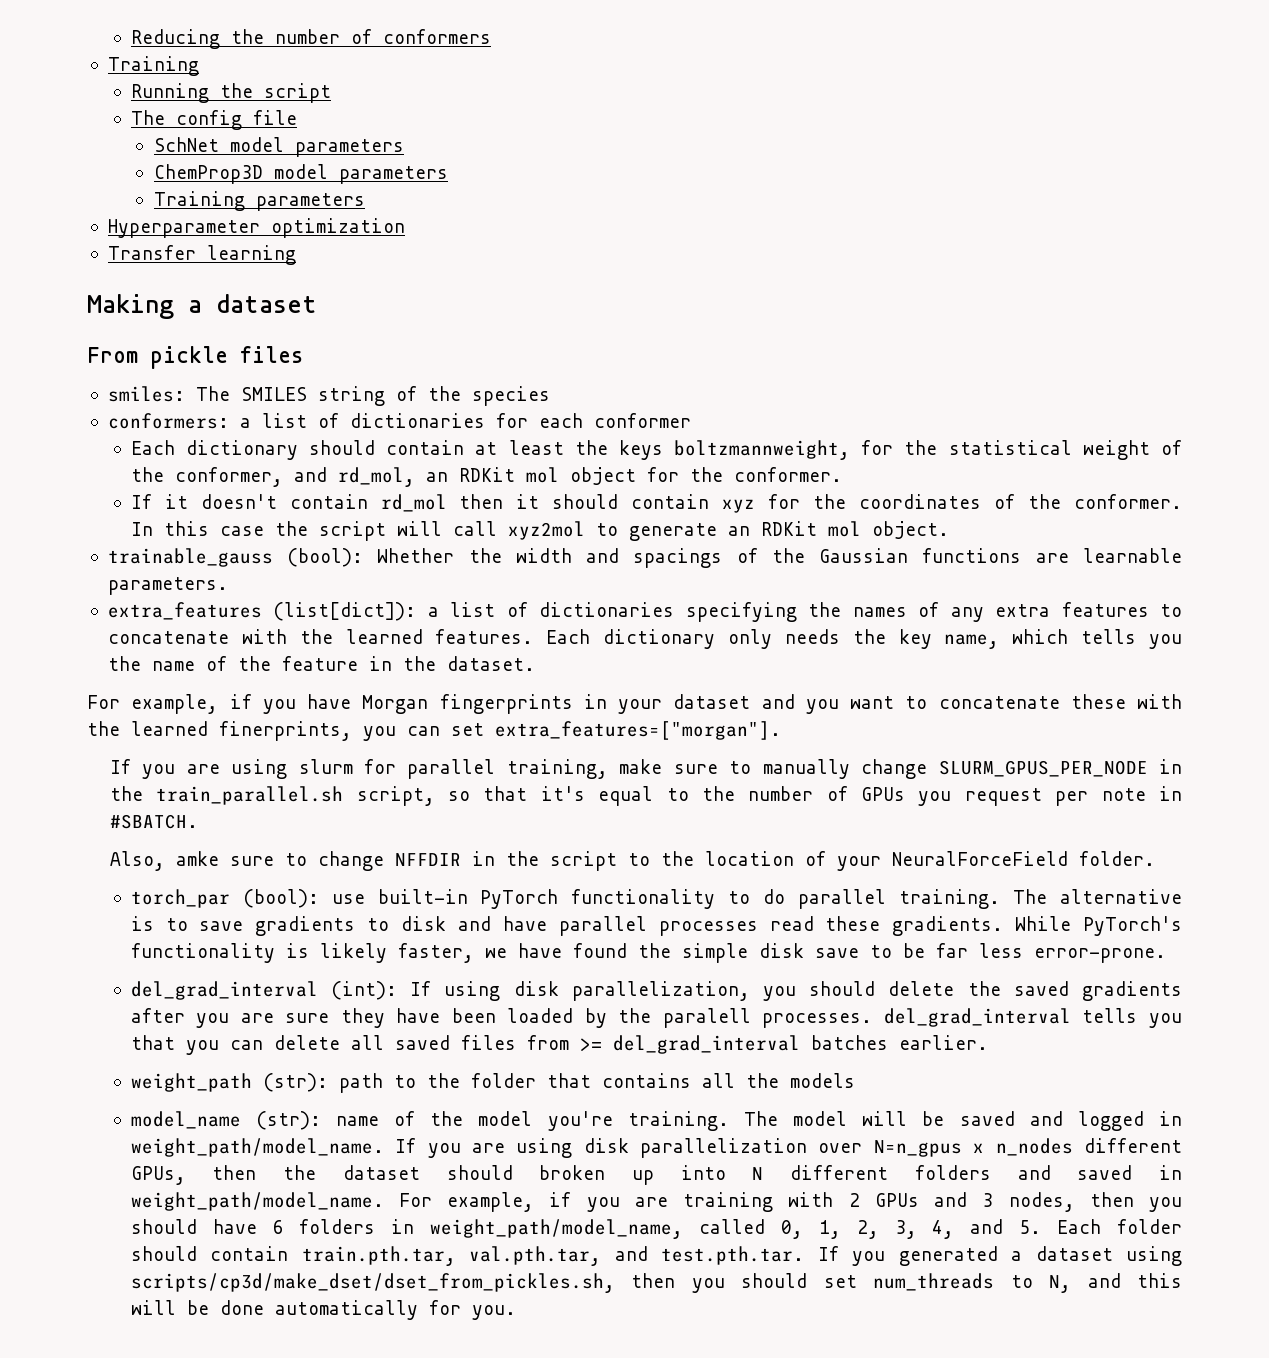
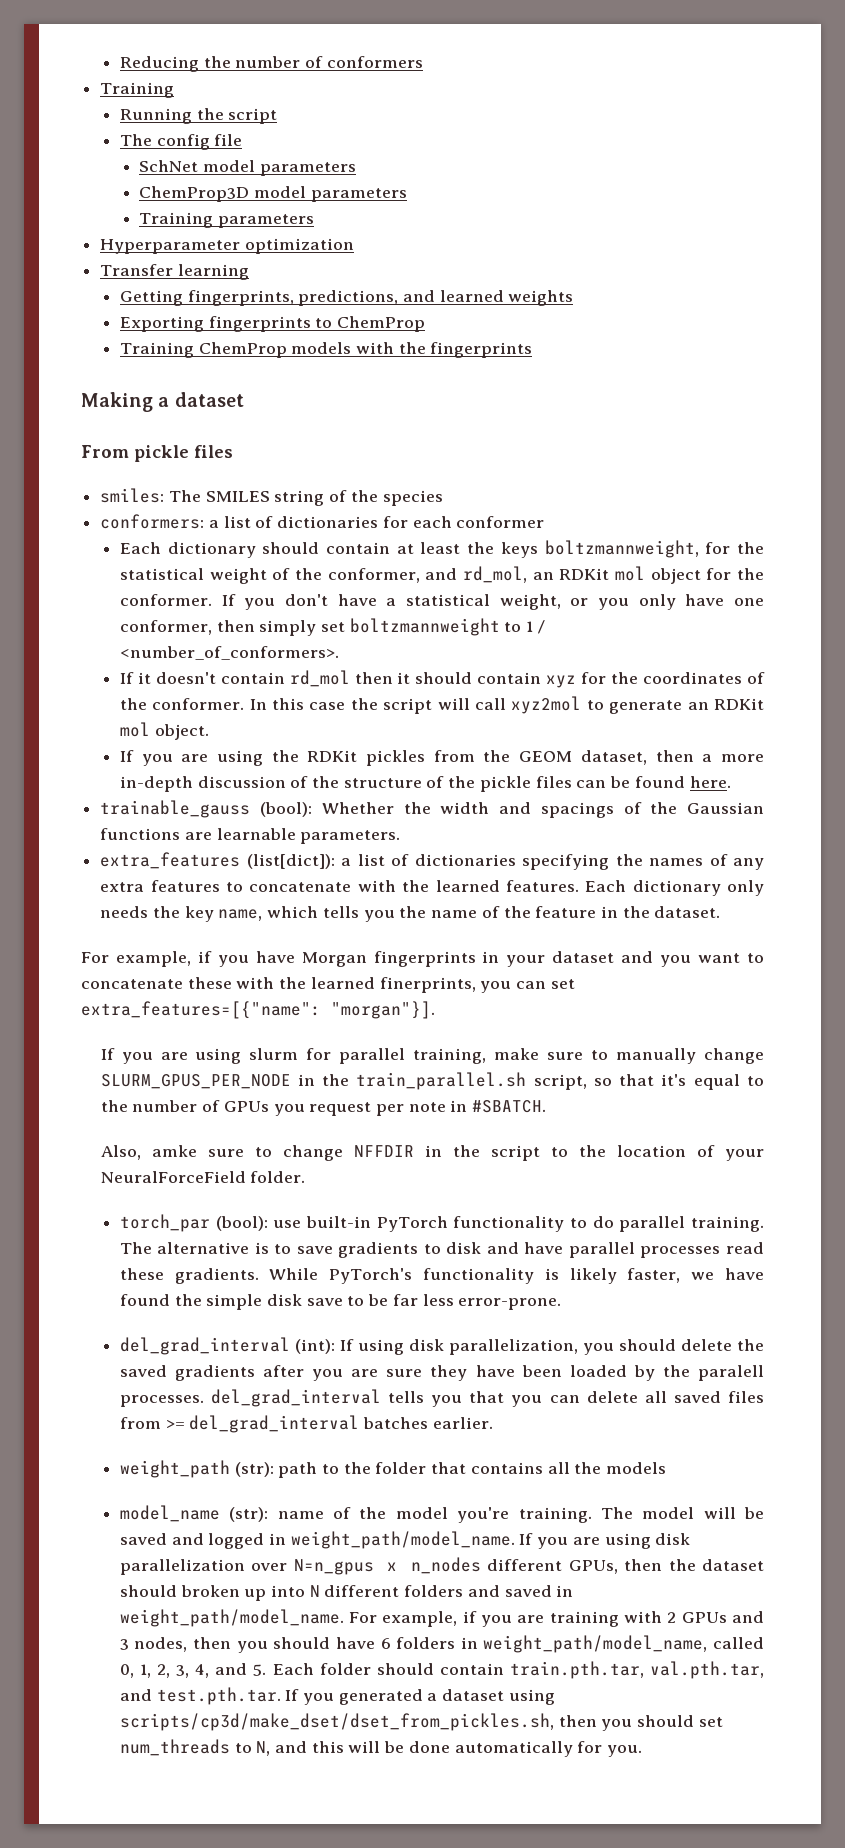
+ Getting fingerprints, predictions, and learned weights
+ Exporting fingerprints to ChemProp
+ Training ChemProp models with the fingerprints
+ If you don't have a statistical weight, or you only have one conformer, then simply set boltzmannweight to 1 / <number_of_conformers>.
+ If you are using the RDKit pickles from the GEOM dataset, then a more in-depth discussion of the structure of the pickle files can be found here.
- For example, if you have Morgan fingerprints in your dataset and you want to concatenate these with the learned finerprints, you can set extra_features=["morgan"].
+ For example, if you have Morgan fingerprints in your dataset and you want to concatenate these with the learned finerprints, you can set extra_features=[{"name": "morgan"}].

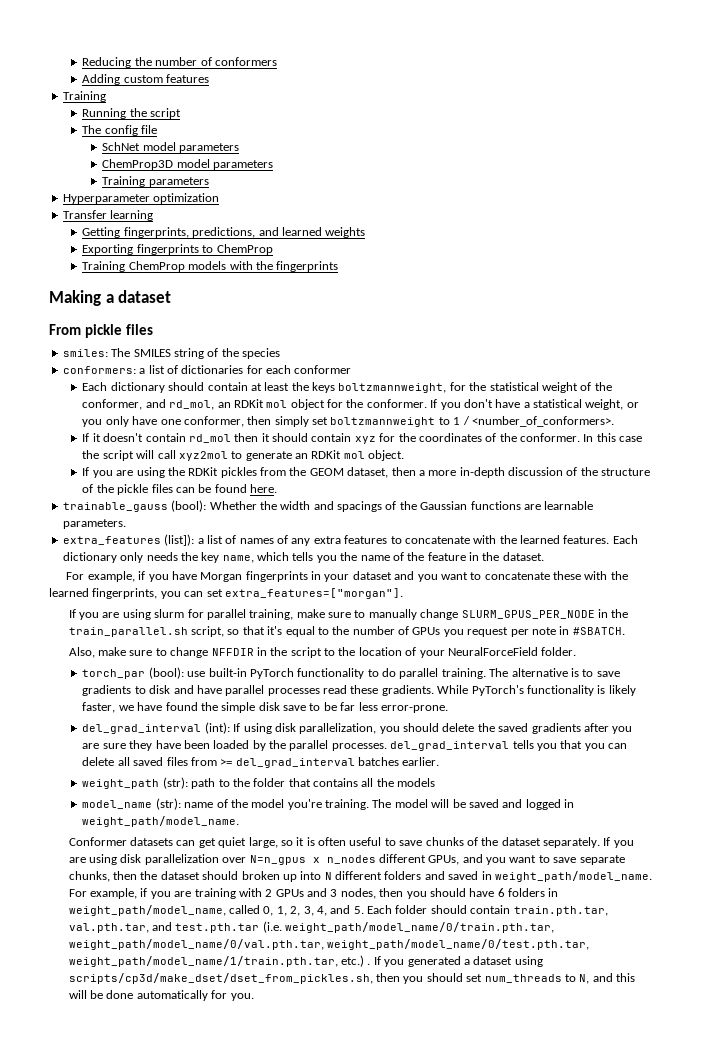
+ Adding custom features
- extra_features (list[dict]): a list of dictionaries specifying the names of any extra features to concatenate with the learned features.
+ extra_features (list]): a list of names of any extra features to concatenate with the learned features.
- For example, if you have Morgan fingerprints in your dataset and you want to concatenate these with the learned finerprints, you can set extra_features=[{"name": "morgan"}].
+ For example, if you have Morgan fingerprints in your dataset and you want to concatenate these with the learned fingerprints, you can set extra_features=["morgan"].
- Also, amke sure to change NFFDIR in the script to the location of your NeuralForceField folder.
+ Also, make sure to change NFFDIR in the script to the location of your NeuralForceField folder.
- del_grad_interval (int): If using disk parallelization, you should delete the saved gradients after you are sure they have been loaded by the paralell processes. del_grad_interval tells you that you can delete all saved files from >= del_grad_interval batches earlier.
+ del_grad_interval (int): If using disk parallelization, you should delete the saved gradients after you are sure they have been loaded by the parallel processes. del_grad_interval tells you that you can delete all saved files from >= del_grad_interval batches earlier.
- The model will be saved and logged in weight_path/model_name. If you are using disk parallelization over N=n_gpus x n_nodes different GPUs, then the dataset should broken up into N different folders and saved in weight_path/model_name.
+ The model will be saved and logged in weight_path/model_name.
+ Conformer datasets can get quiet large, so it is often useful to save chunks of the dataset separately. If you are using disk parallelization over N=n_gpus x n_nodes different GPUs, and you want to save separate chunks, then the dataset should broken up into N different folders and saved in weight_path/model_name.
- For example, if you are training with 2 GPUs and 3 nodes, then you should have 6 folders in weight_path/model_name, called 0, 1, 2, 3, 4, and 5. Each folder should contain train.pth.tar, val.pth.tar, and test.pth.tar. If you generated a dataset using scripts/cp3d/make_dset/dset_from_pickles.sh, then you should set num_threads to N, and this will be done automatically for you.
+ For example, if you are training with 2 GPUs and 3 nodes, then you should have 6 folders in weight_path/model_name, called 0, 1, 2, 3, 4, and 5. Each folder should contain train.pth.tar, val.pth.tar, and test.pth.tar (i.e. weight_path/model_name/0/train.pth.tar, weight_path/model_name/0/val.pth.tar, weight_path/model_name/0/test.pth.tar, weight_path/model_name/1/train.pth.tar, etc.) . If you generated a dataset using scripts/cp3d/make_dset/dset_from_pickles.sh, then you should set num_threads to N, and this will be done automatically for you.

